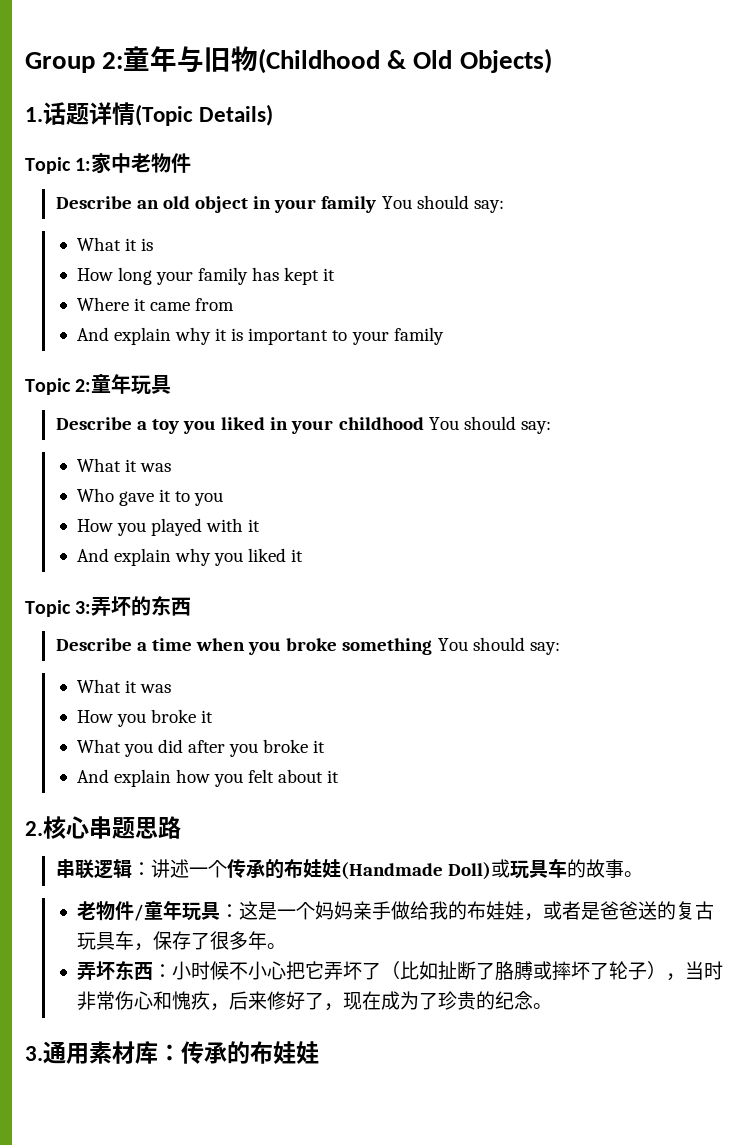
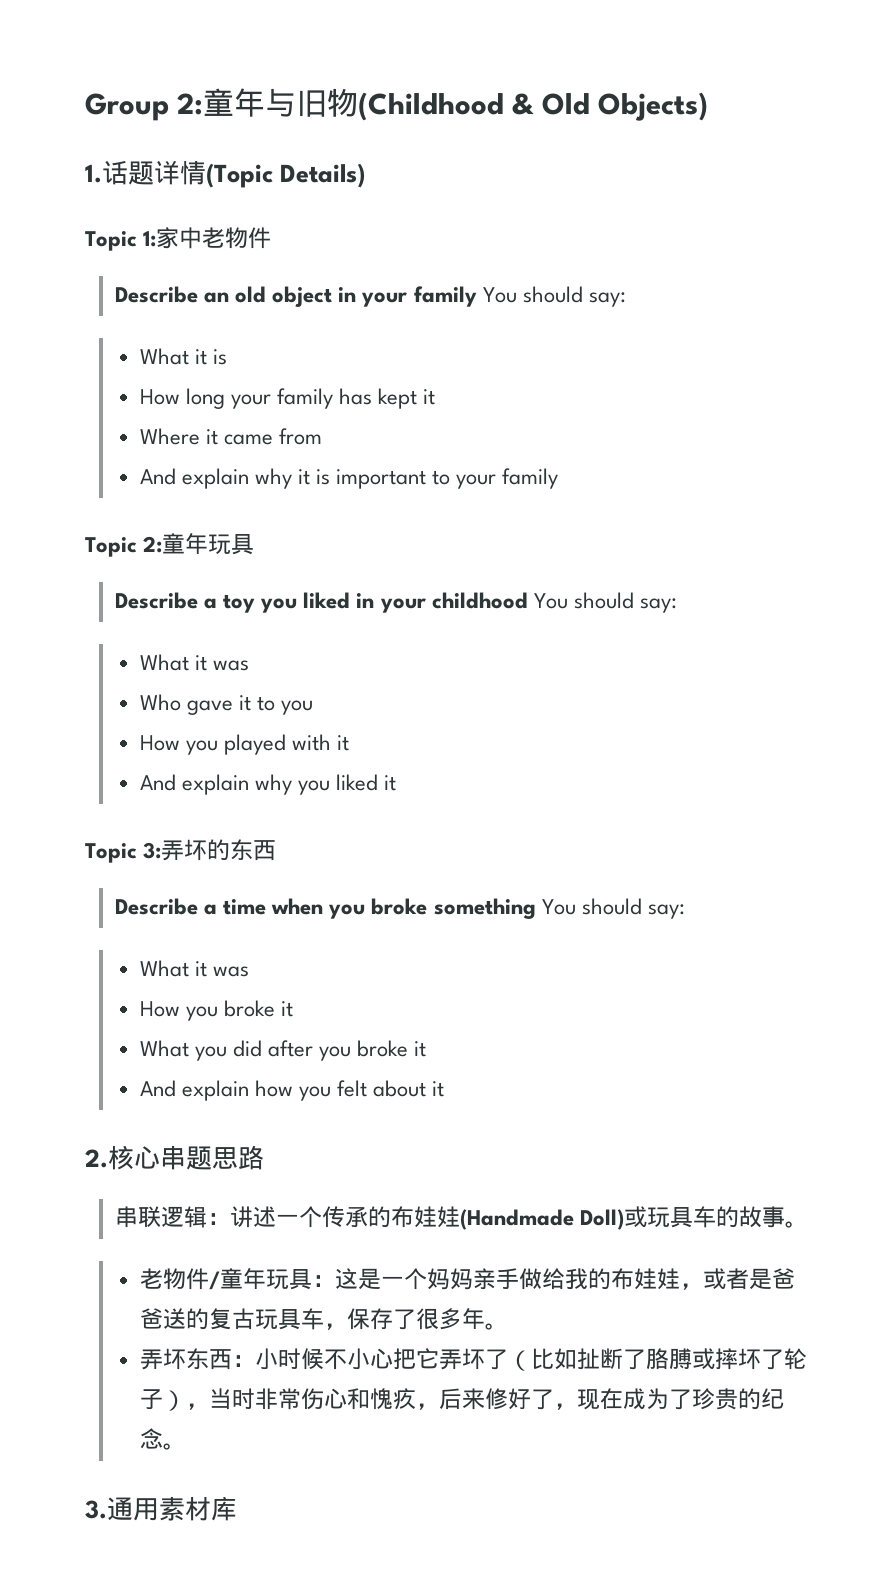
- 3.通用素材库：传承的布娃娃
+ 3.通用素材库

